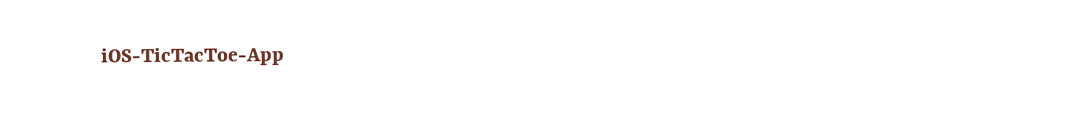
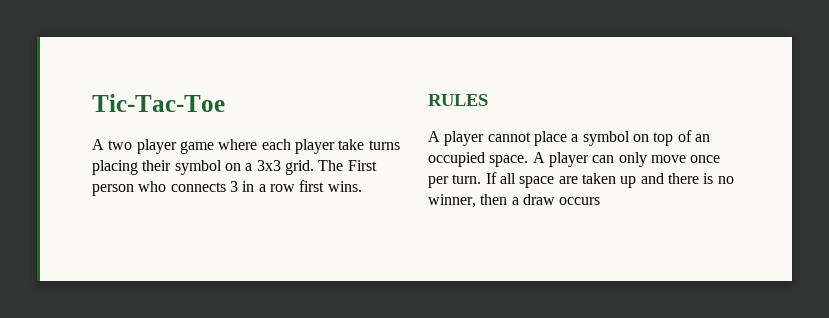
- iOS-TicTacToe-App
+ Tic-Tac-Toe
+ A two player game where each player take turns placing their symbol on a 3x3 grid. The First person who connects 3 in a row first wins.
+ RULES
+ A player cannot place a symbol on top of an occupied space. A player can only move once per turn. If all space are taken up and there is no winner, then a draw occurs

